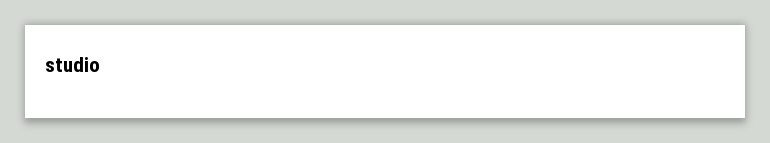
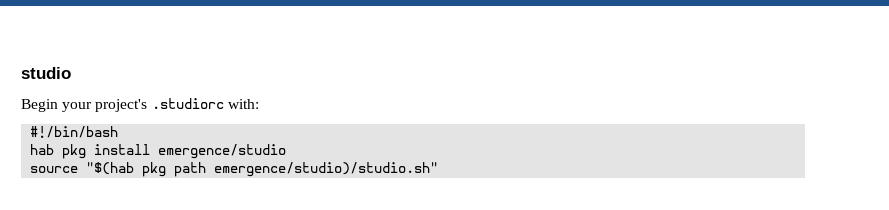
+ Begin your project's .studiorc with:
+ #!/bin/bash
+ hab pkg install emergence/studio
+ source "$(hab pkg path emergence/studio)/studio.sh"

